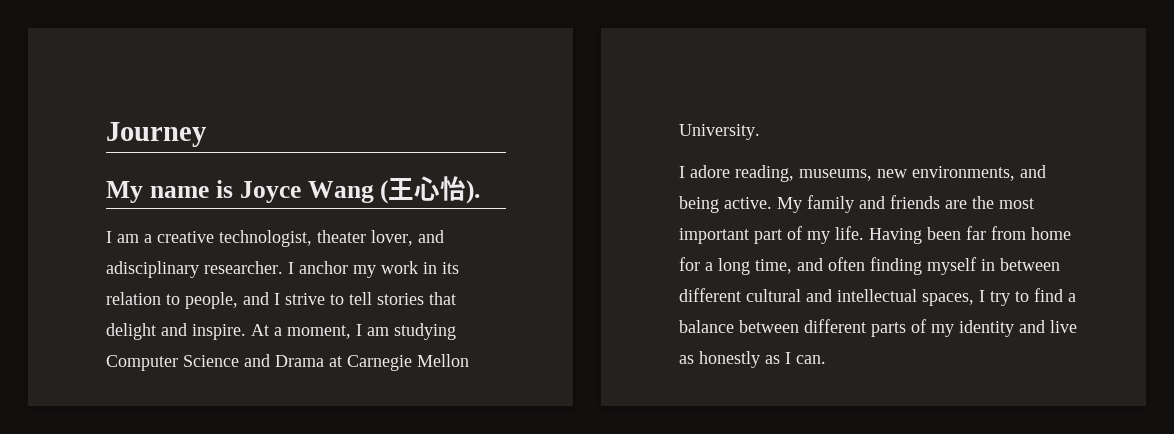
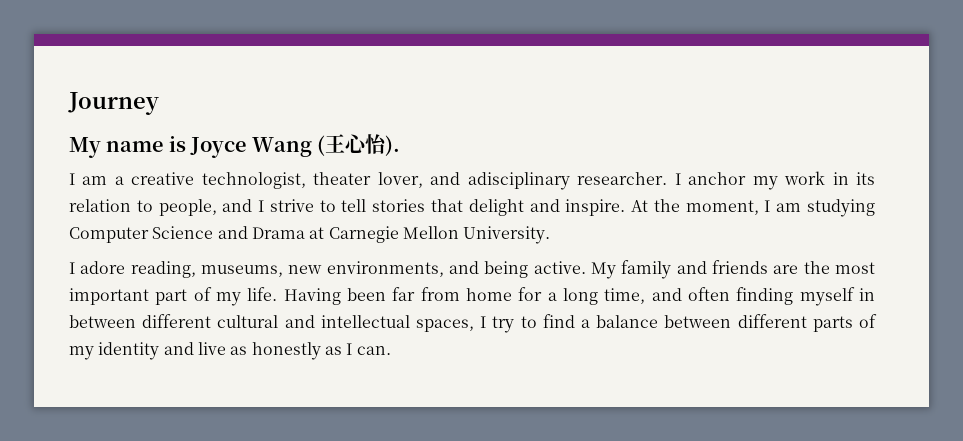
- At a moment, I am studying Computer Science and Drama at Carnegie Mellon University.
+ At the moment, I am studying Computer Science and Drama at Carnegie Mellon University.

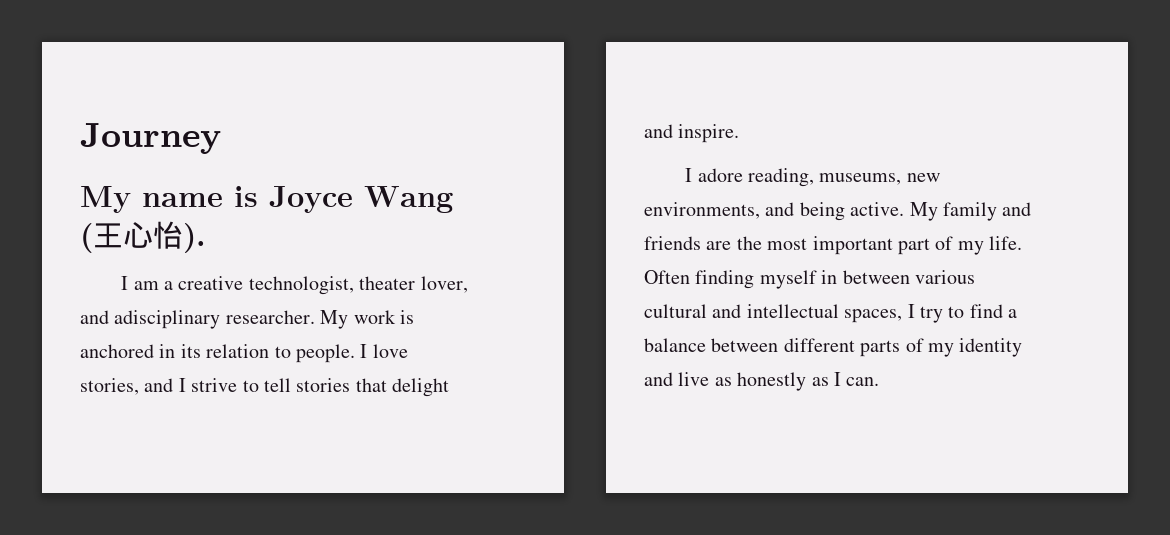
- I anchor my work in its relation to people, and I strive to tell stories that delight and inspire. At the moment, I am studying Computer Science and Drama at Carnegie Mellon University.
+ My work is anchored in its relation to people. I love stories, and I strive to tell stories that delight and inspire.
- Having been far from home for a long time, and often finding myself in between different cultural and intellectual spaces, I try to find a balance between different parts of my identity and live as honestly as I can.
+ Often finding myself in between various cultural and intellectual spaces, I try to find a balance between different parts of my identity and live as honestly as I can.

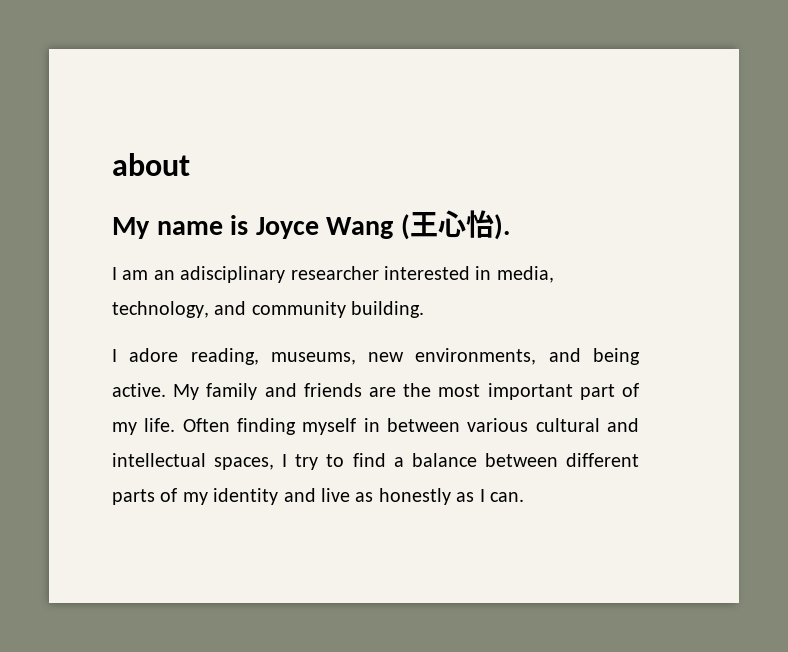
- Journey
+ about
- I am a creative technologist, theater lover, and adisciplinary researcher. My work is anchored in its relation to people. I love stories, and I strive to tell stories that delight and inspire.
+ I am an adisciplinary researcher interested in media, technology, and community building.

